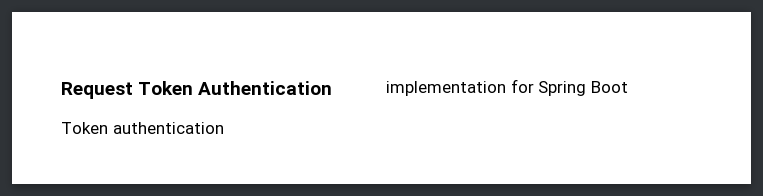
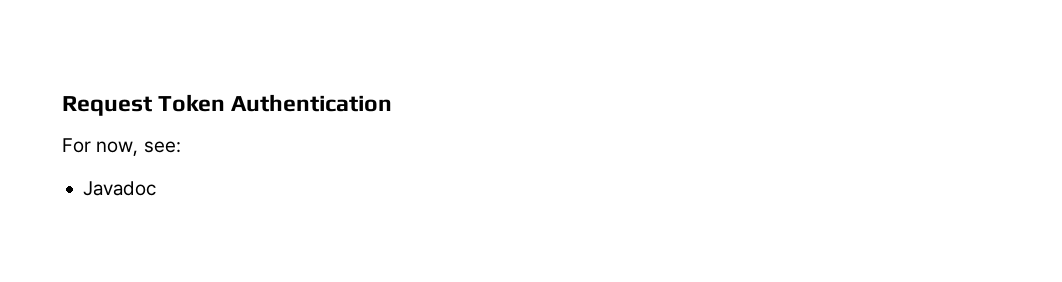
- Token authentication implementation for Spring Boot
+ For now, see:
+ Javadoc

